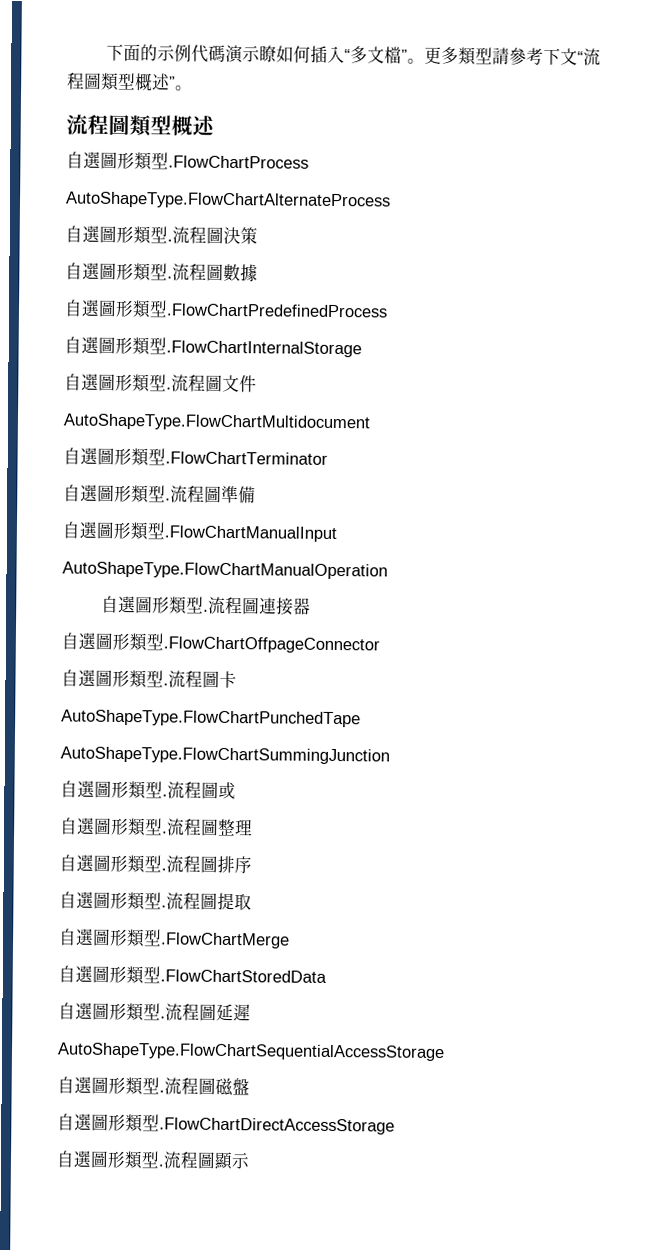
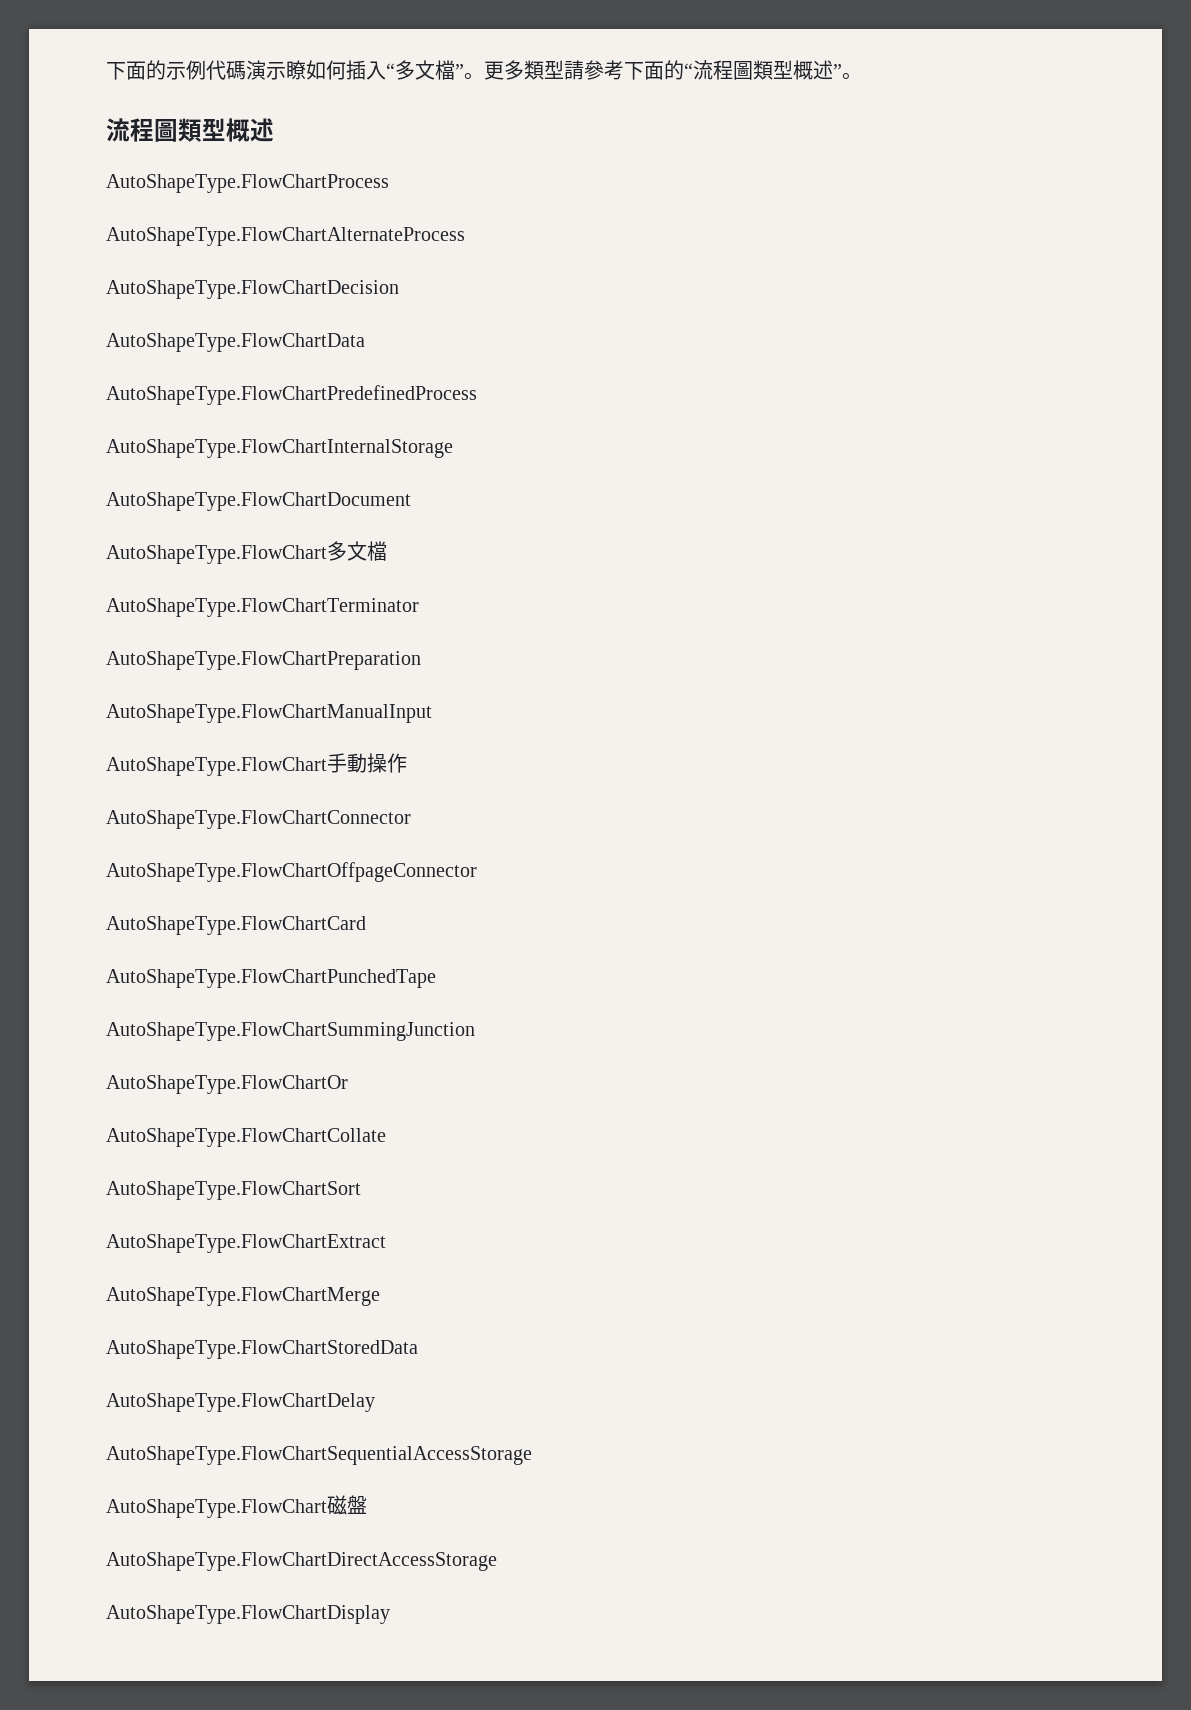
- 更多類型請參考下文“流程圖類型概述”。
+ 更多類型請參考下面的“流程圖類型概述”。
- 自選圖形類型.FlowChartProcess
+ AutoShapeType.FlowChartProcess
  AutoShapeType.FlowChartAlternateProcess
- 自選圖形類型.流程圖決策
- 自選圖形類型.流程圖數據
- 自選圖形類型.FlowChartPredefinedProcess
- 自選圖形類型.FlowChartInternalStorage
- 自選圖形類型.流程圖文件
- AutoShapeType.FlowChartMultidocument
- 自選圖形類型.FlowChartTerminator
- 自選圖形類型.流程圖準備
- 自選圖形類型.FlowChartManualInput
- AutoShapeType.FlowChartManualOperation
- 自選圖形類型.流程圖連接器
- 自選圖形類型.FlowChartOffpageConnector
- 自選圖形類型.流程圖卡
+ AutoShapeType.FlowChartDecision
+ AutoShapeType.FlowChartData
+ AutoShapeType.FlowChartPredefinedProcess
+ AutoShapeType.FlowChartInternalStorage
+ AutoShapeType.FlowChartDocument
+ AutoShapeType.FlowChart多文檔
+ AutoShapeType.FlowChartTerminator
+ AutoShapeType.FlowChartPreparation
+ AutoShapeType.FlowChartManualInput
+ AutoShapeType.FlowChart手動操作
+ AutoShapeType.FlowChartConnector
+ AutoShapeType.FlowChartOffpageConnector
+ AutoShapeType.FlowChartCard
  AutoShapeType.FlowChartPunchedTape
  AutoShapeType.FlowChartSummingJunction
- 自選圖形類型.流程圖或
- 自選圖形類型.流程圖整理
- 自選圖形類型.流程圖排序
- 自選圖形類型.流程圖提取
- 自選圖形類型.FlowChartMerge
- 自選圖形類型.FlowChartStoredData
- 自選圖形類型.流程圖延遲
+ AutoShapeType.FlowChartOr
+ AutoShapeType.FlowChartCollate
+ AutoShapeType.FlowChartSort
+ AutoShapeType.FlowChartExtract
+ AutoShapeType.FlowChartMerge
+ AutoShapeType.FlowChartStoredData
+ AutoShapeType.FlowChartDelay
  AutoShapeType.FlowChartSequentialAccessStorage
- 自選圖形類型.流程圖磁盤
- 自選圖形類型.FlowChartDirectAccessStorage
- 自選圖形類型.流程圖顯示
+ AutoShapeType.FlowChart磁盤
+ AutoShapeType.FlowChartDirectAccessStorage
+ AutoShapeType.FlowChartDisplay

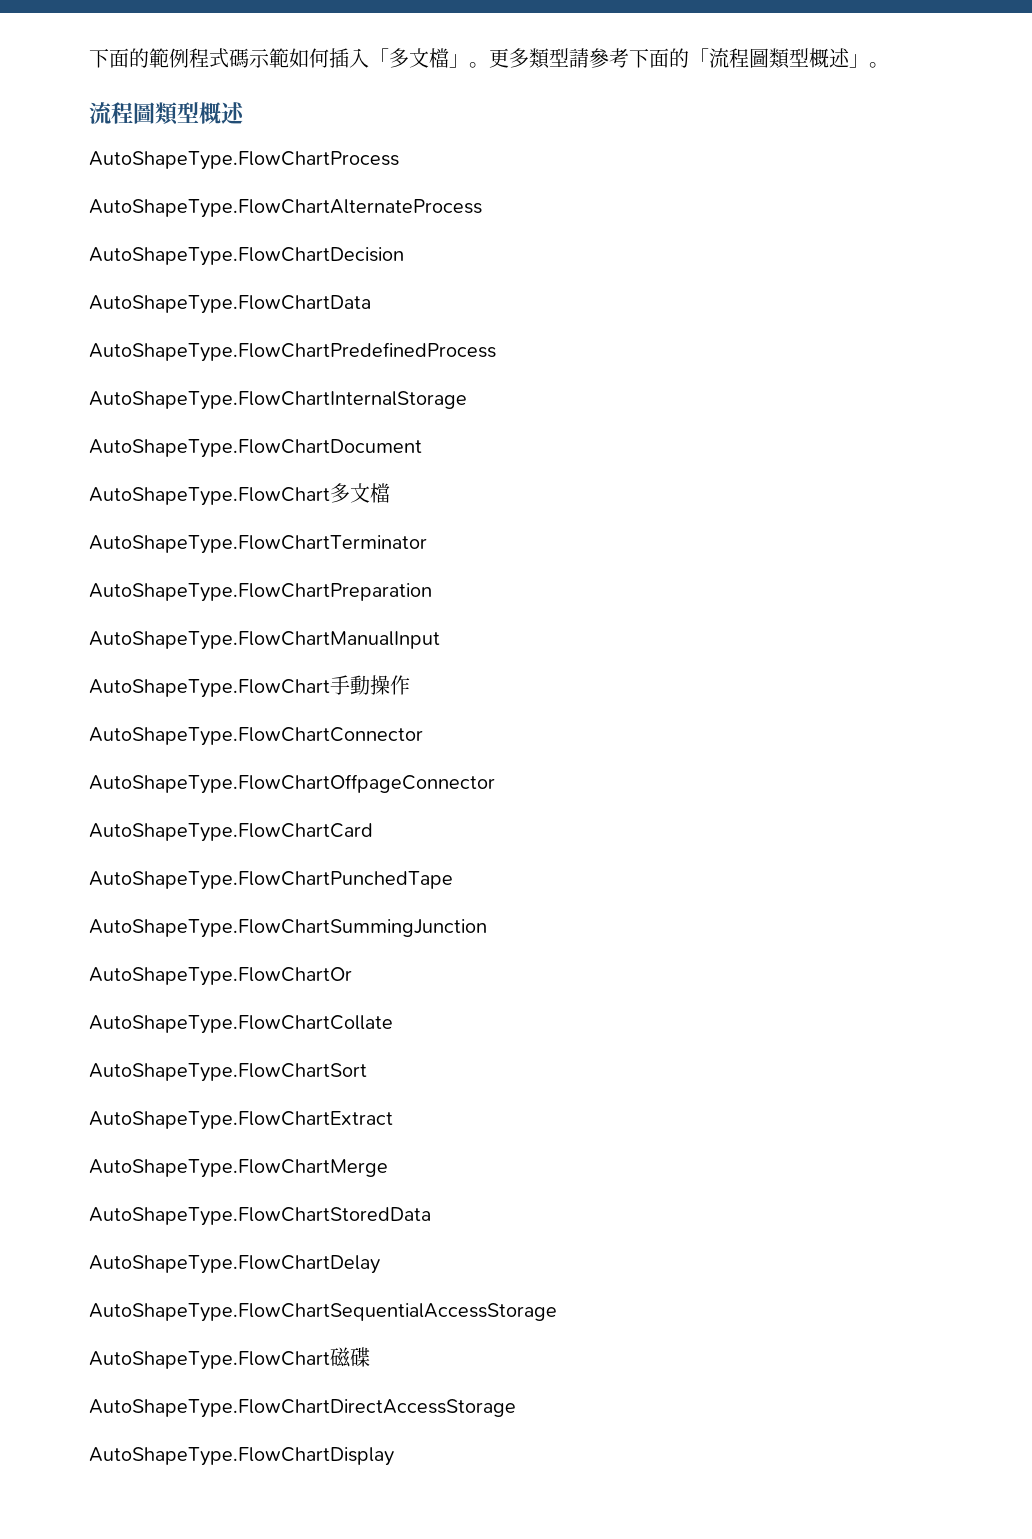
- 下面的示例代碼演示瞭如何插入“多文檔”。
+ 下面的範例程式碼示範如何插入「多文檔」。
- 更多類型請參考下面的“流程圖類型概述”。
+ 更多類型請參考下面的「流程圖類型概述」。
- AutoShapeType.FlowChart磁盤
+ AutoShapeType.FlowChart磁碟

